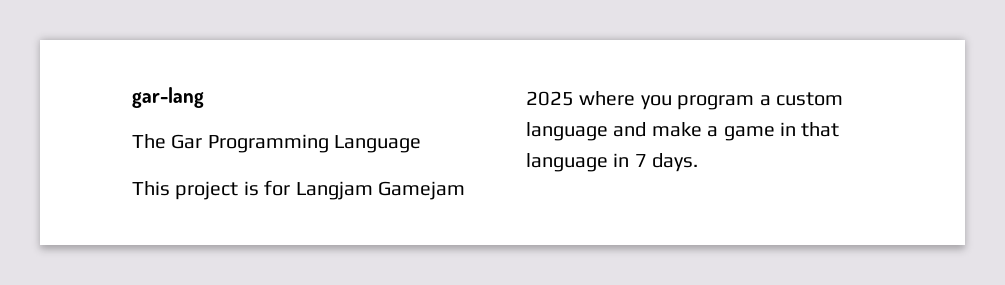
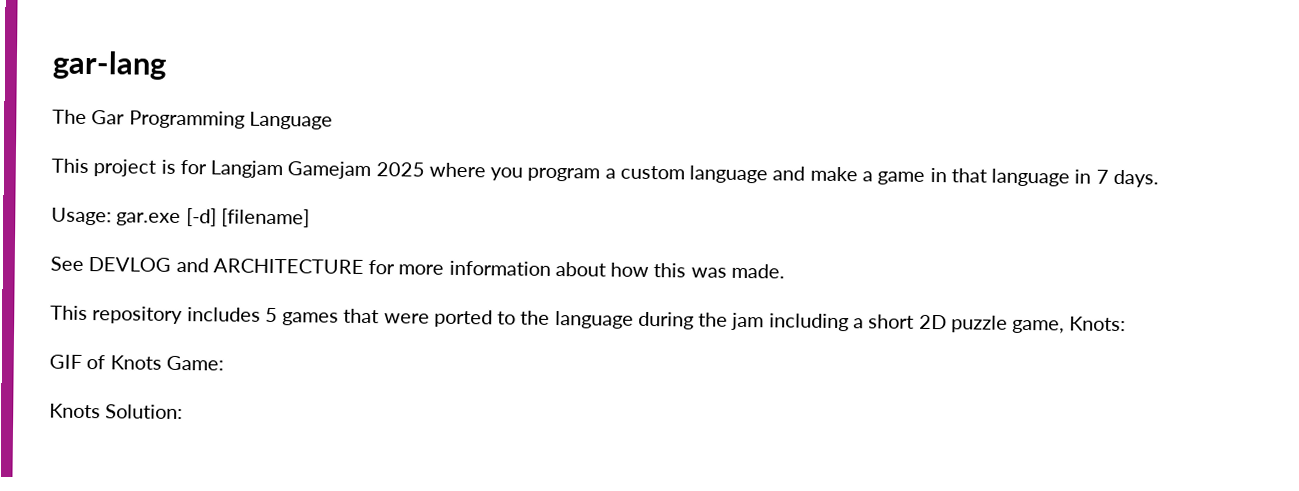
+ Usage: gar.exe [-d] [filename]
+ See DEVLOG and ARCHITECTURE for more information about how this was made.
+ This repository includes 5 games that were ported to the language during the jam including a short 2D puzzle game, Knots:
+ GIF of Knots Game:
+ Knots Solution:

